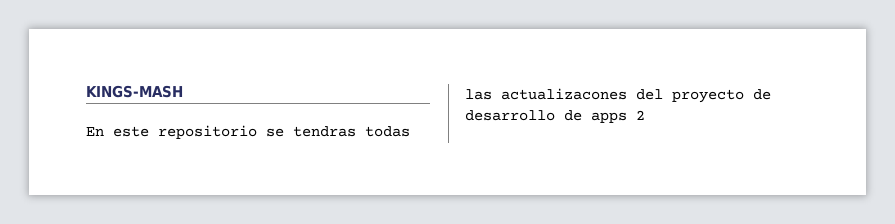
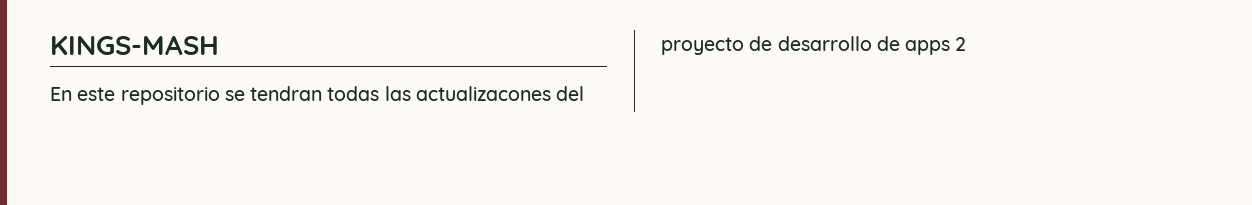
- En este repositorio se tendras todas las actualizacones del proyecto de desarrollo de apps 2
+ En este repositorio se tendran todas las actualizacones del proyecto de desarrollo de apps 2

